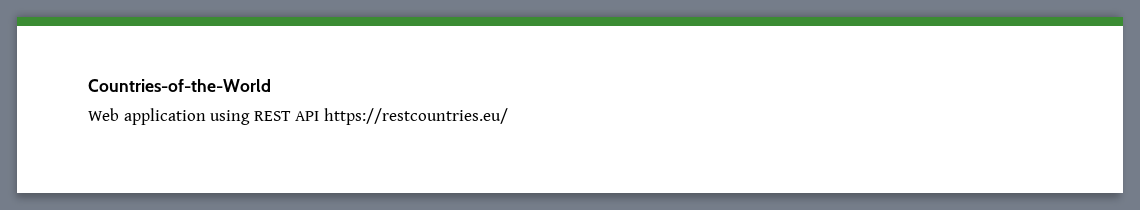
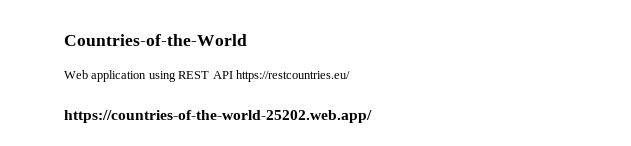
+ https://countries-of-the-world-25202.web.app/

